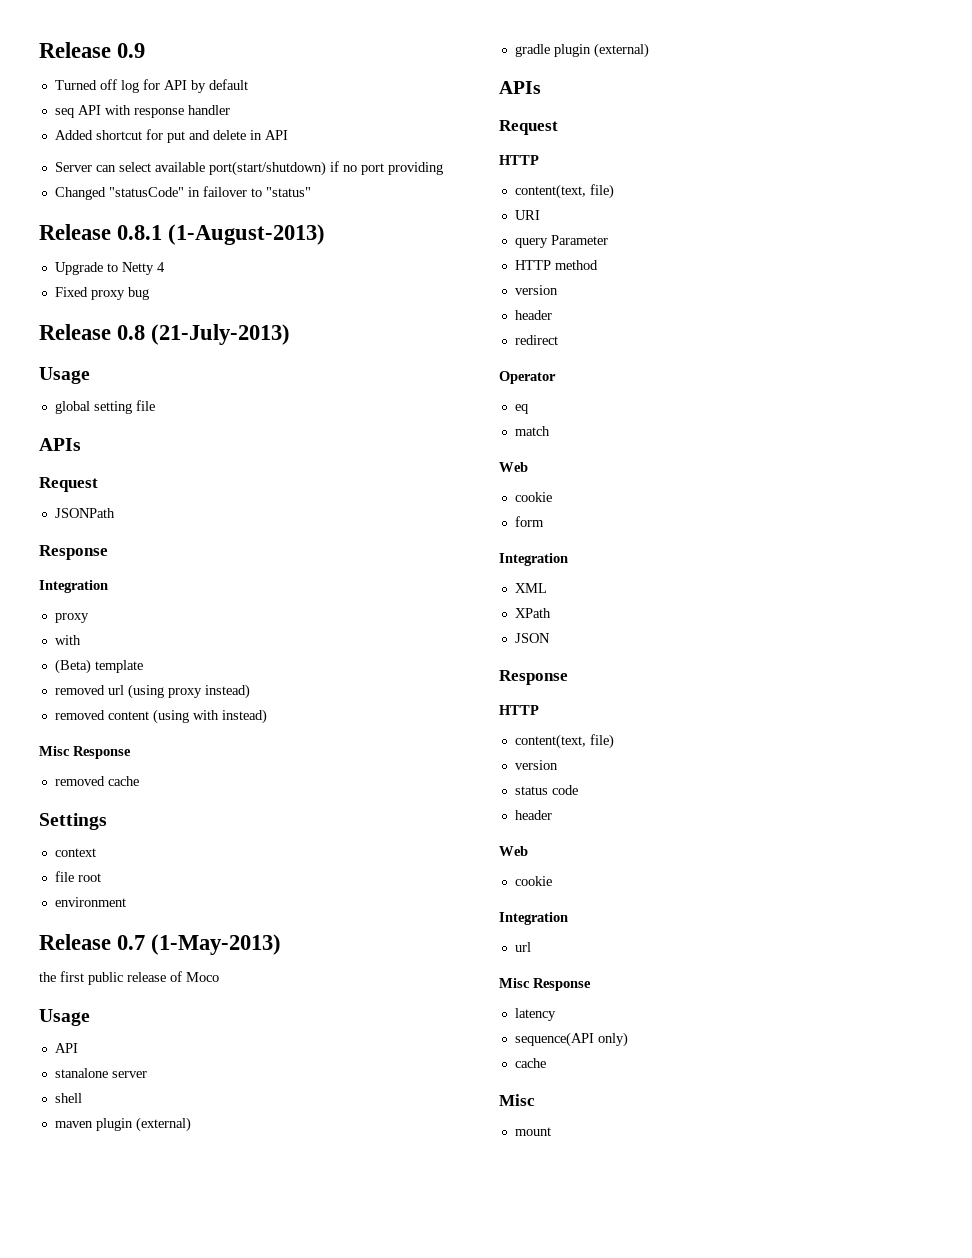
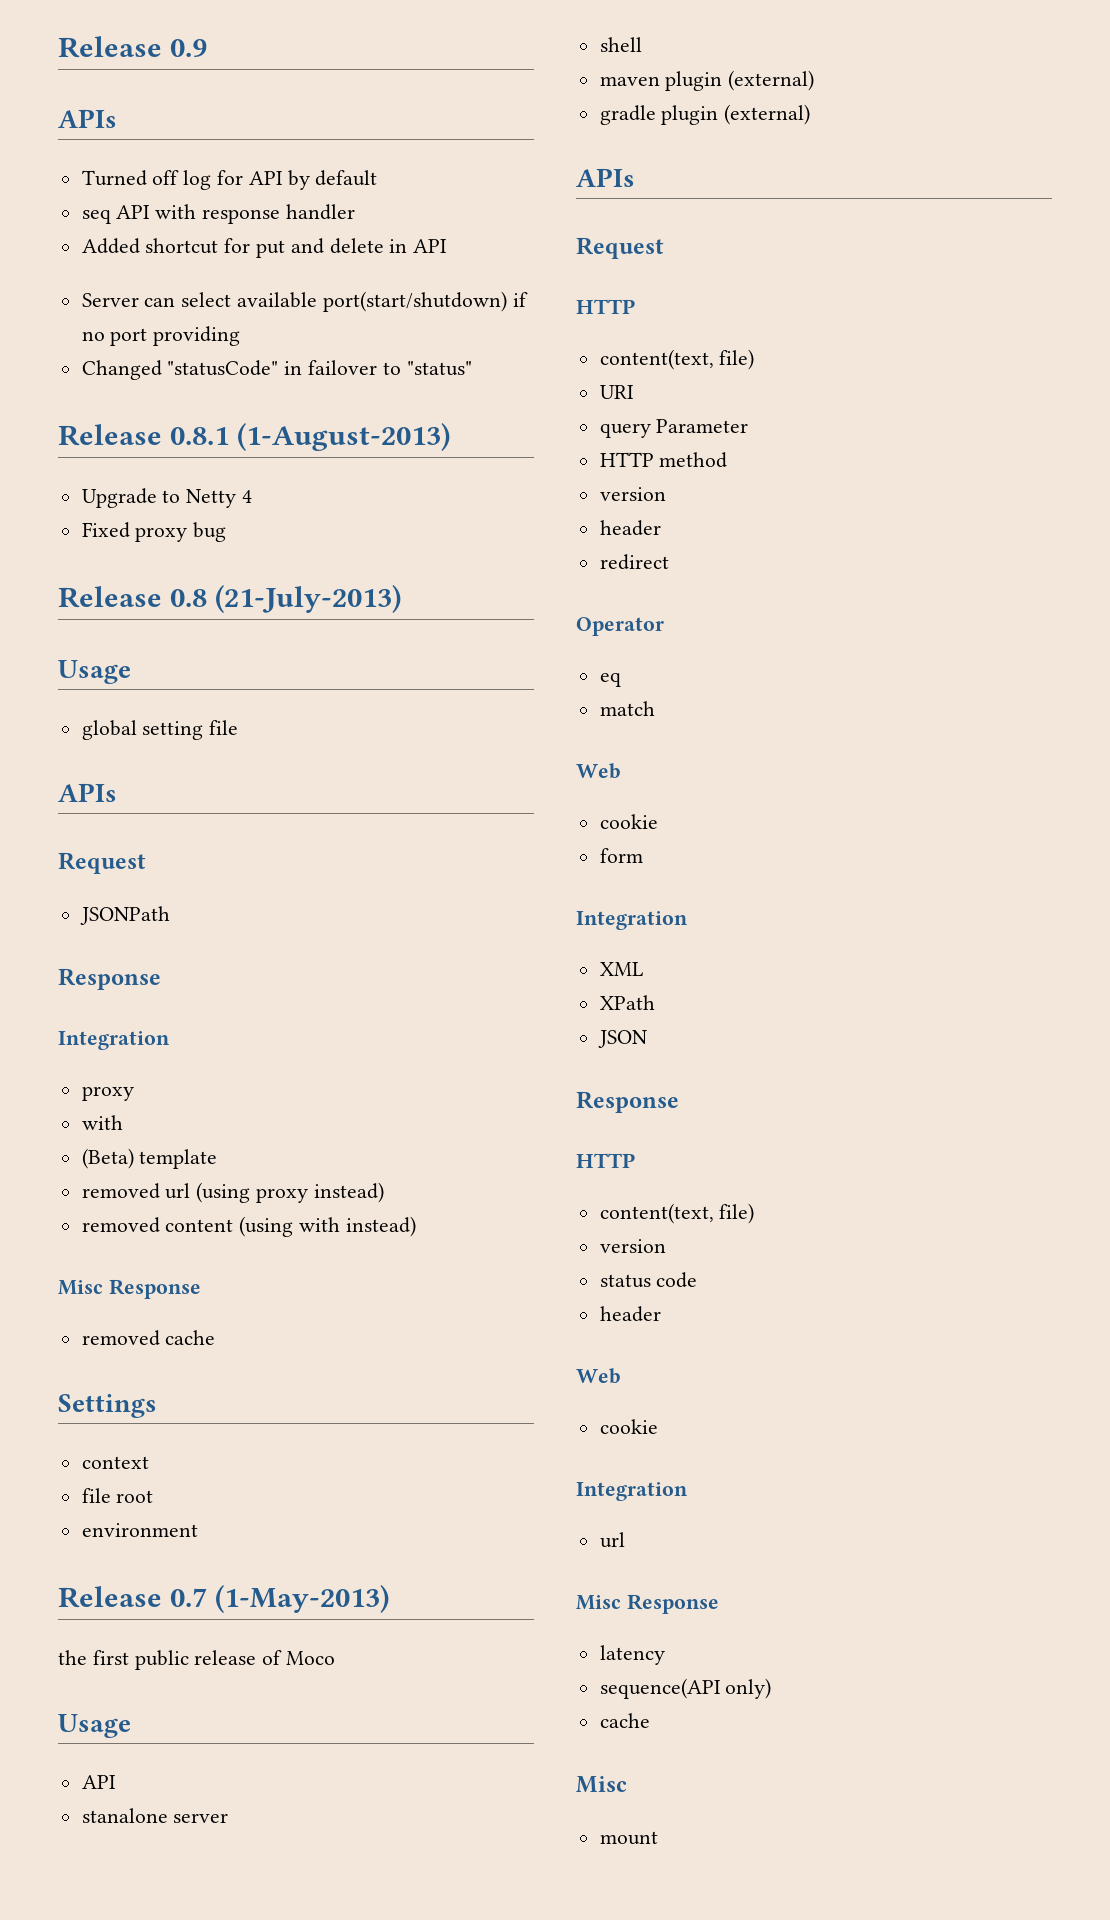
  Release 0.9
+ APIs

